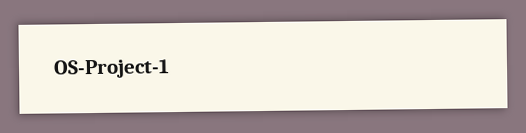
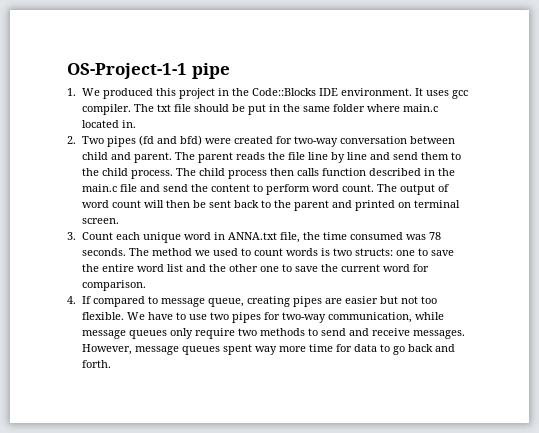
- OS-Project-1
+ OS-Project-1-1 pipe
+ 1. We produced this project in the Code::Blocks IDE environment. It uses gcc compiler. The txt file should be put in the same folder where main.c located in.
+ 2. Two pipes (fd and bfd) were created for two-way conversation between child and parent. The parent reads the file line by line and send them to the child process. The child process then calls function described in the main.c file and send the content to perform word count. The output of word count will then be sent back to the parent and printed on terminal screen.
+ 3. Count each unique word in ANNA.txt file, the time consumed was 78 seconds. The method we used to count words is two structs: one to save the entire word list and the other one to save the current word for comparison.
+ 4. If compared to message queue, creating pipes are easier but not too flexible. We have to use two pipes for two-way communication, while message queues only require two methods to send and receive messages. However, message queues spent way more time for data to go back and forth.

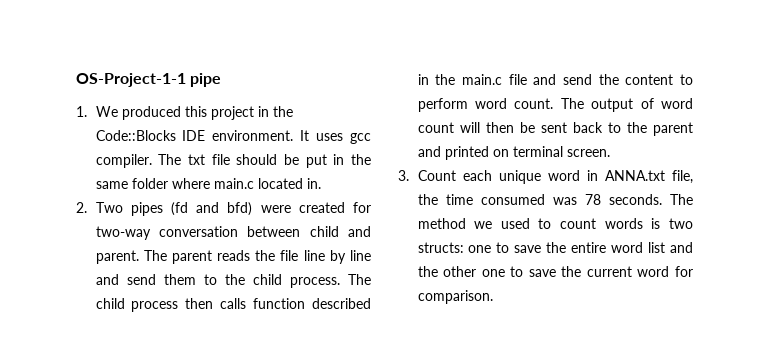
- 4. If compared to message queue, creating pipes are easier but not too flexible. We have to use two pipes for two-way communication, while message queues only require two methods to send and receive messages. However, message queues spent way more time for data to go back and forth.

